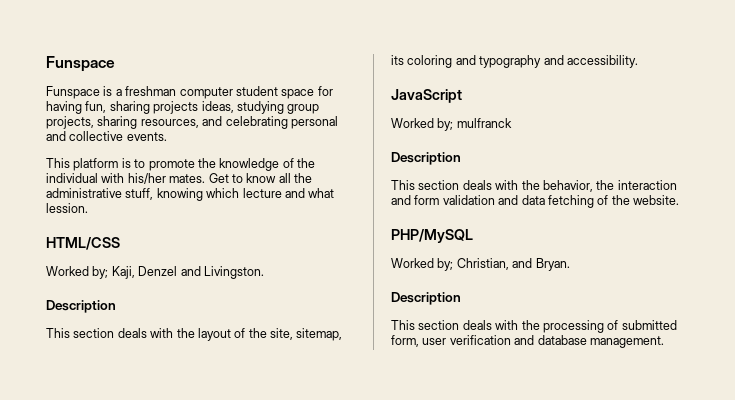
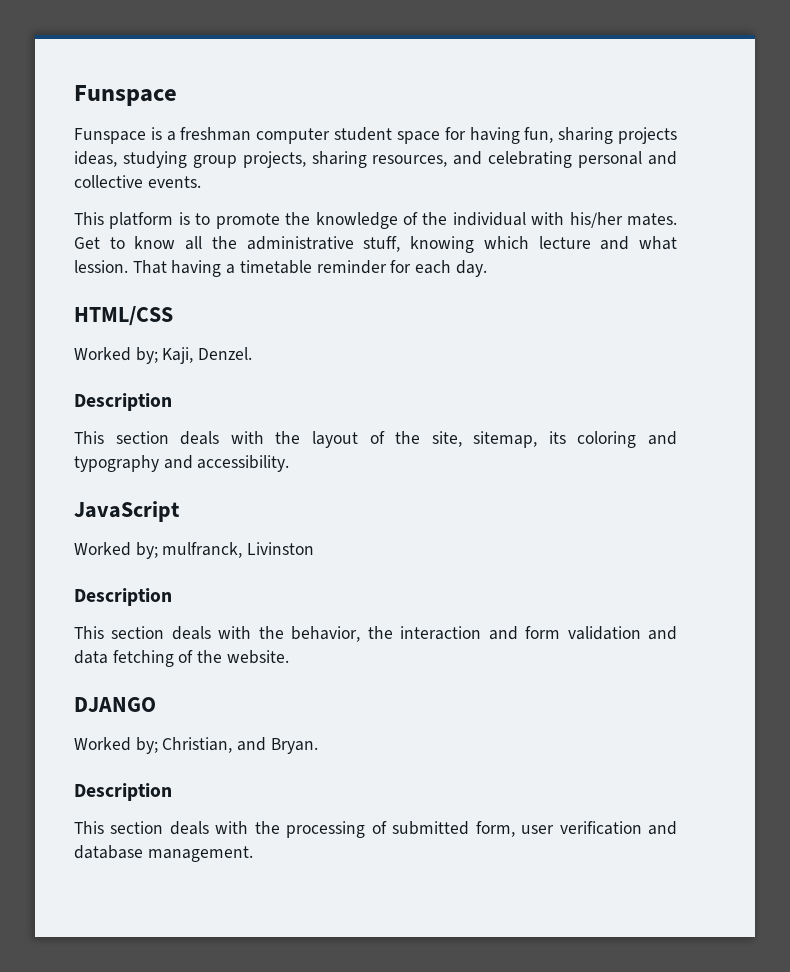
+ That having a timetable reminder for each day.
- Worked by; Kaji, Denzel and Livingston.
+ Worked by; Kaji, Denzel.
- Worked by; mulfranck
+ Worked by; mulfranck, Livinston
- PHP/MySQL
+ DJANGO

